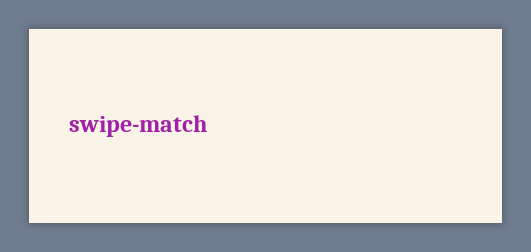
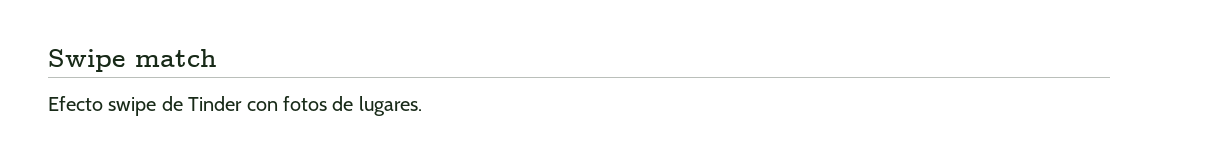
- swipe-match
+ Swipe match
+ Efecto swipe de Tinder con fotos de lugares.

